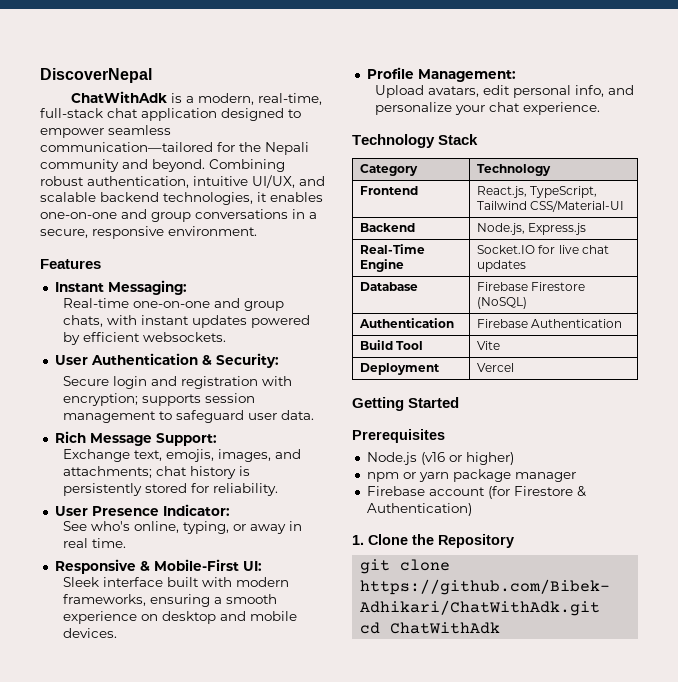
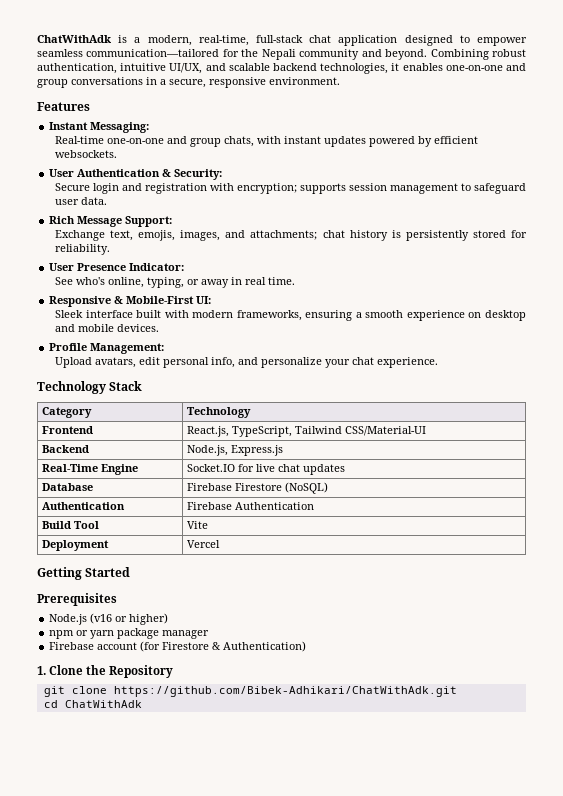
- DiscoverNepal

